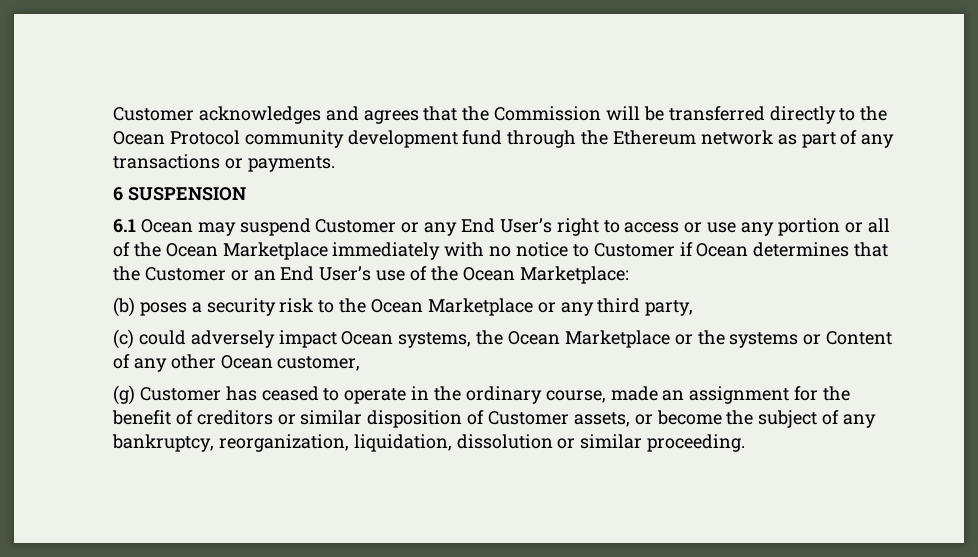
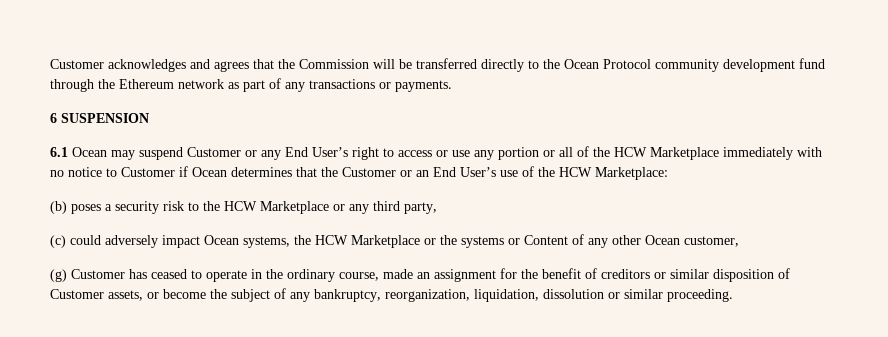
- 6.1 Ocean may suspend Customer or any End User’s right to access or use any portion or all of the Ocean Marketplace immediately with no notice to Customer if Ocean determines that the Customer or an End User’s use of the Ocean Marketplace:
+ 6.1 Ocean may suspend Customer or any End User’s right to access or use any portion or all of the HCW Marketplace immediately with no notice to Customer if Ocean determines that the Customer or an End User’s use of the HCW Marketplace:
- (b) poses a security risk to the Ocean Marketplace or any third party,
+ (b) poses a security risk to the HCW Marketplace or any third party,
- (c) could adversely impact Ocean systems, the Ocean Marketplace or the systems or Content of any other Ocean customer,
+ (c) could adversely impact Ocean systems, the HCW Marketplace or the systems or Content of any other Ocean customer,

